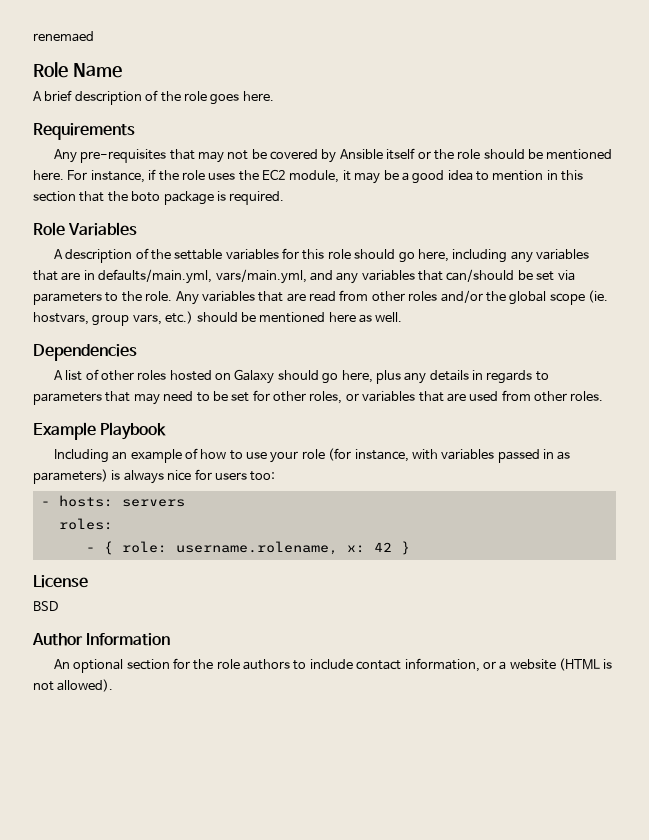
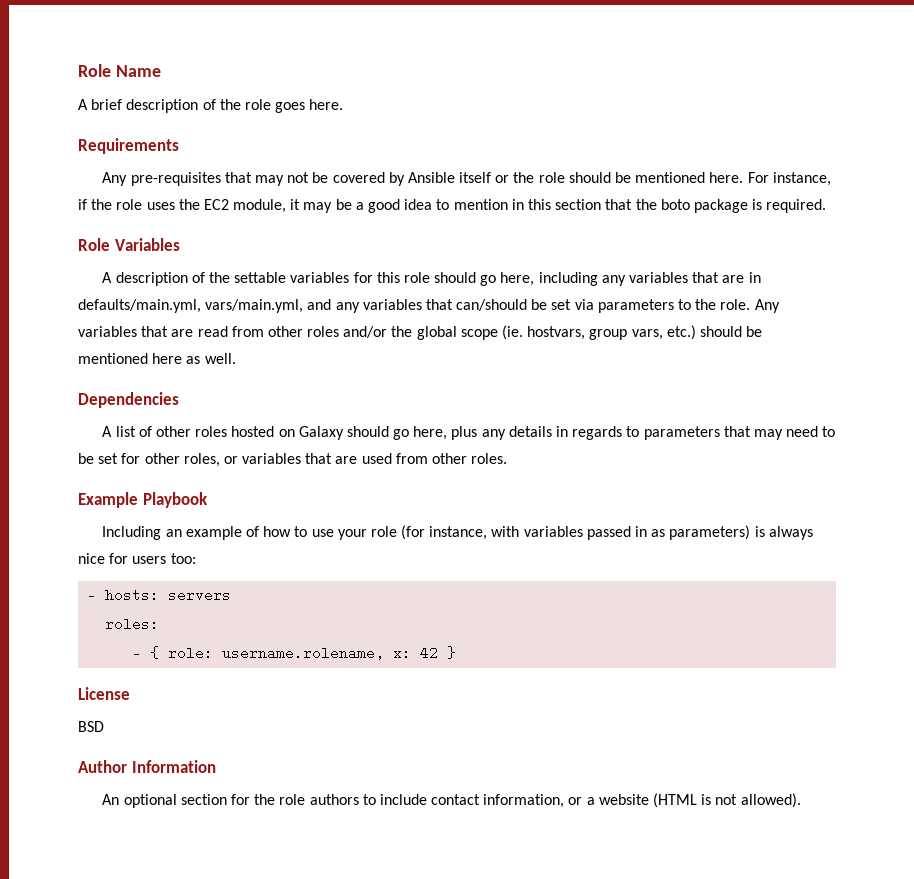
- renemaed

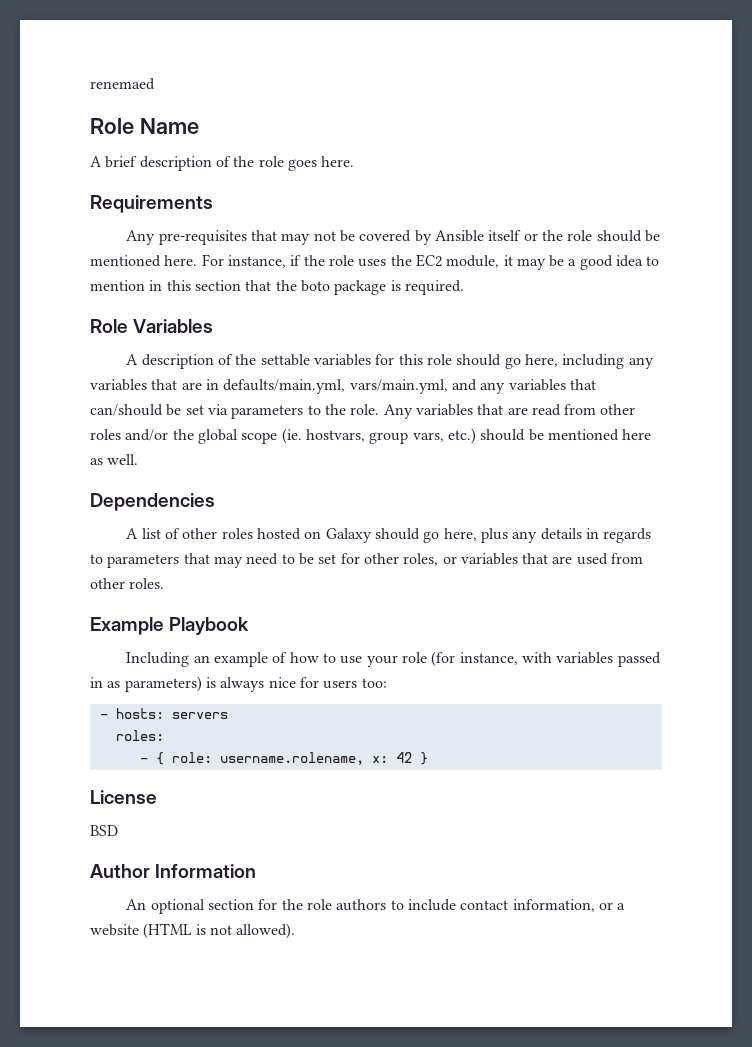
+ renemaed

